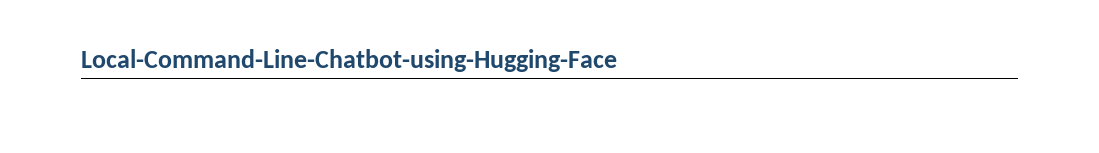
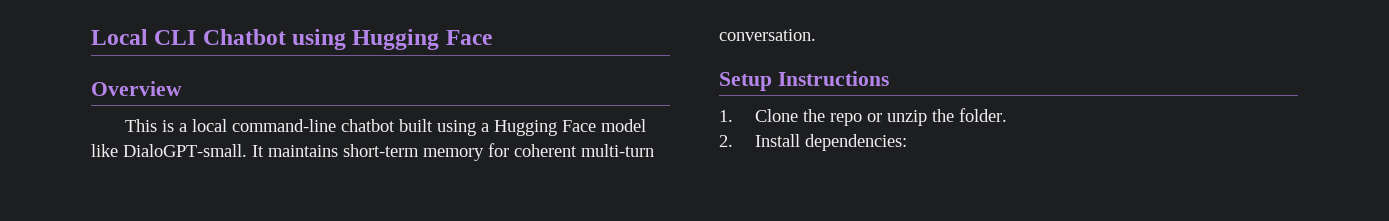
- Local-Command-Line-Chatbot-using-Hugging-Face
+ Local CLI Chatbot using Hugging Face
+ Overview
+ This is a local command-line chatbot built using a Hugging Face model like DialoGPT-small. It maintains short-term memory for coherent multi-turn conversation.
+ Setup Instructions
+ 1. Clone the repo or unzip the folder.
+ 2. Install dependencies:

